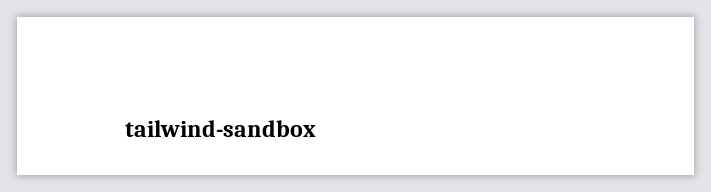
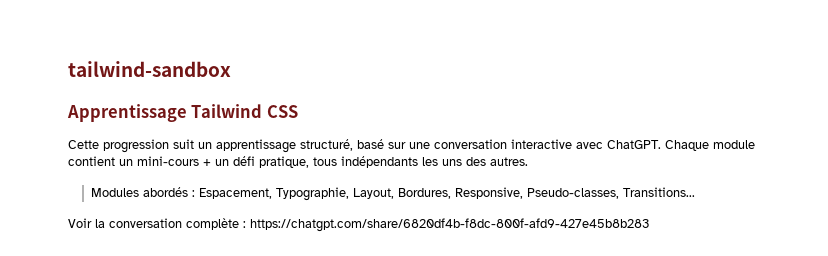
+ Apprentissage Tailwind CSS
+ Cette progression suit un apprentissage structuré, basé sur une conversation interactive avec ChatGPT. Chaque module contient un mini-cours + un défi pratique, tous indépendants les uns des autres.
+ Modules abordés : Espacement, Typographie, Layout, Bordures, Responsive, Pseudo-classes, Transitions...
+ Voir la conversation complète : https://chatgpt.com/share/6820df4b-f8dc-800f-afd9-427e45b8b283

